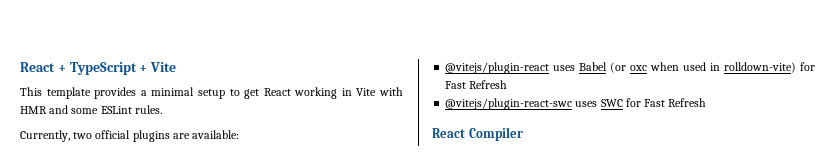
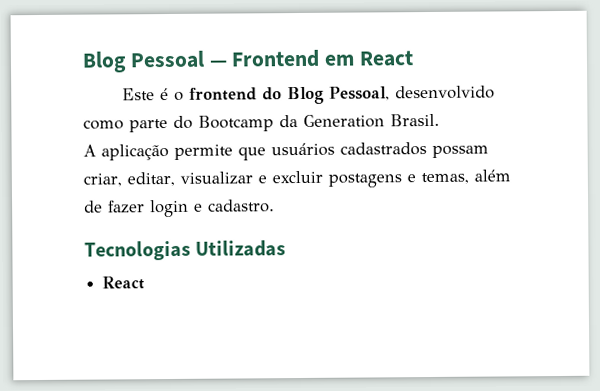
- React + TypeScript + Vite
- This template provides a minimal setup to get React working in Vite with HMR and some ESLint rules.
- Currently, two official plugins are available:
- @vitejs/plugin-react uses Babel (or oxc when used in rolldown-vite) for Fast Refresh
- @vitejs/plugin-react-swc uses SWC for Fast Refresh
- React Compiler
+ Blog Pessoal — Frontend em React
+ Este é o frontend do Blog Pessoal, desenvolvido como parte do Bootcamp da Generation Brasil.
+ A aplicação permite que usuários cadastrados possam criar, editar, visualizar e excluir postagens e temas, além de fazer login e cadastro.
+ Tecnologias Utilizadas
+ React

